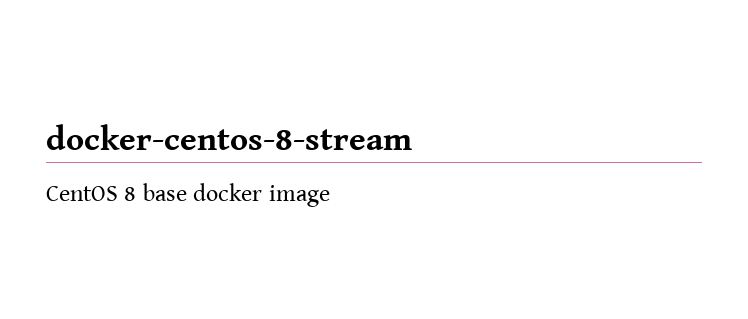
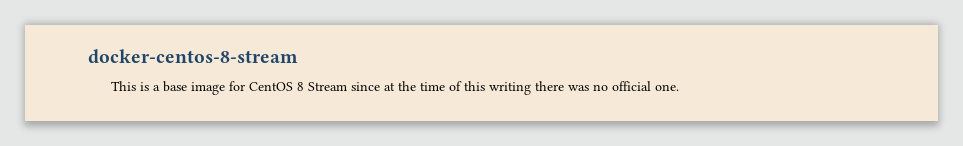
- CentOS 8 base docker image
+ This is a base image for CentOS 8 Stream since at the time of this writing there was no official one.

